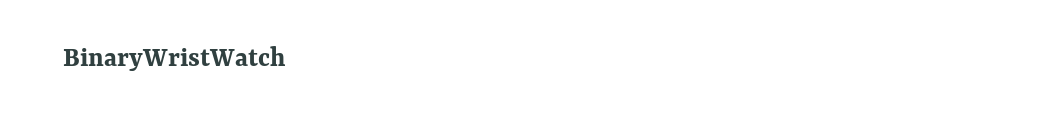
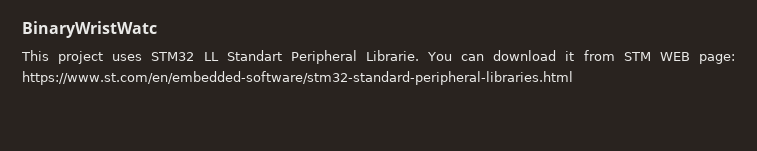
- BinaryWristWatch
+ BinaryWristWatc
+ This project uses STM32 LL Standart Peripheral Librarie. You can download it from STM WEB page: https://www.st.com/en/embedded-software/stm32-standard-peripheral-libraries.html

